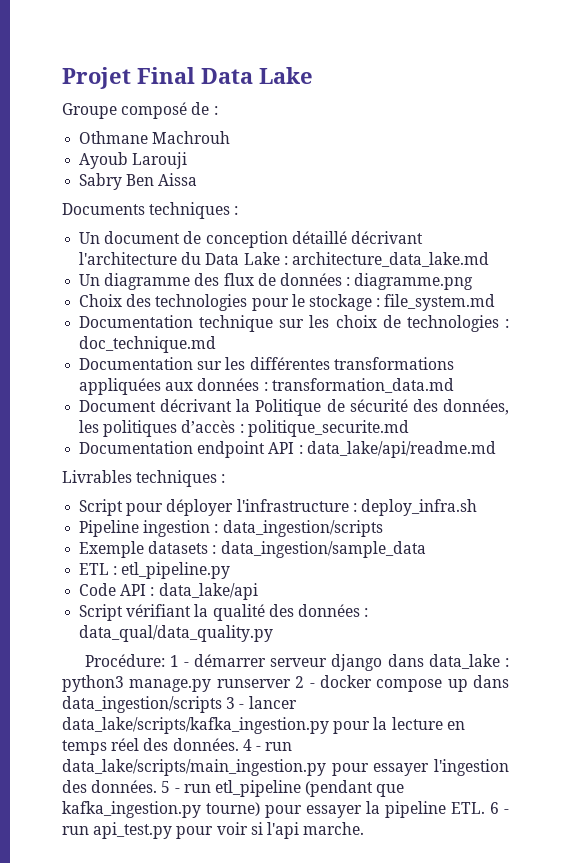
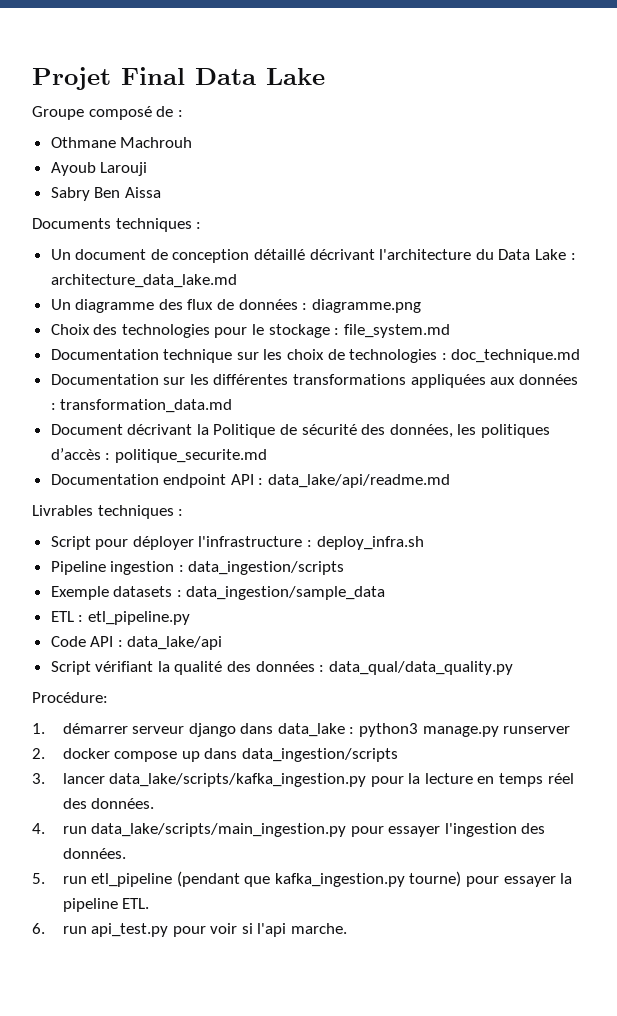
- Procédure: 1 - démarrer serveur django dans data_lake : python3 manage.py runserver 2 - docker compose up dans data_ingestion/scripts 3 - lancer data_lake/scripts/kafka_ingestion.py pour la lecture en temps réel des données. 4 - run data_lake/scripts/main_ingestion.py pour essayer l'ingestion des données. 5 - run etl_pipeline (pendant que kafka_ingestion.py tourne) pour essayer la pipeline ETL. 6 - run api_test.py pour voir si l'api marche.
+ Procédure:
+ 1. démarrer serveur django dans data_lake : python3 manage.py runserver
+ 2. docker compose up dans data_ingestion/scripts
+ 3. lancer data_lake/scripts/kafka_ingestion.py pour la lecture en temps réel des données.
+ 4. run data_lake/scripts/main_ingestion.py pour essayer l'ingestion des données.
+ 5. run etl_pipeline (pendant que kafka_ingestion.py tourne) pour essayer la pipeline ETL.
+ 6. run api_test.py pour voir si l'api marche.

